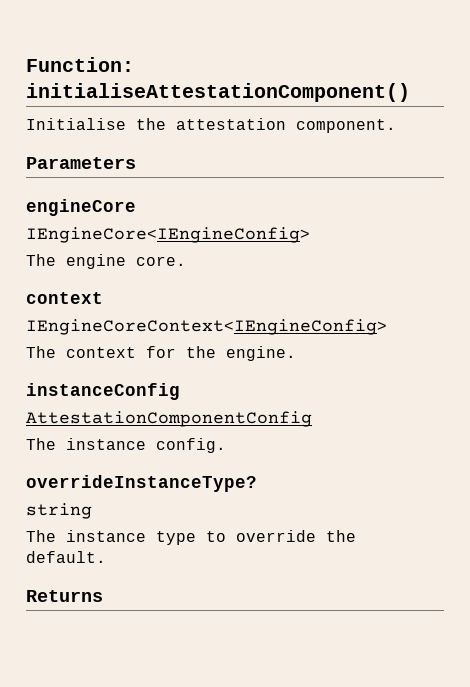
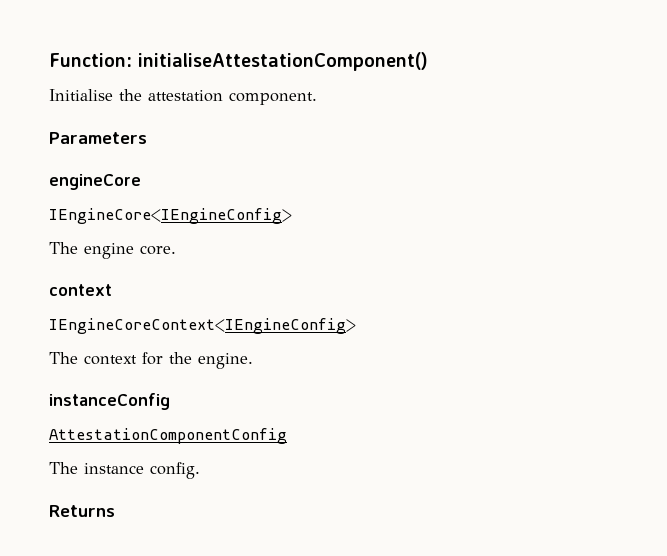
- overrideInstanceType?
- string
- The instance type to override the default.

